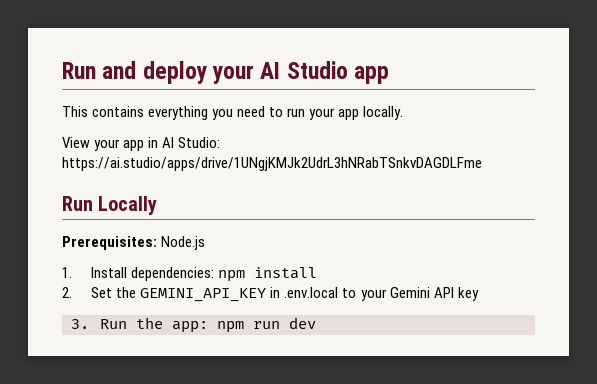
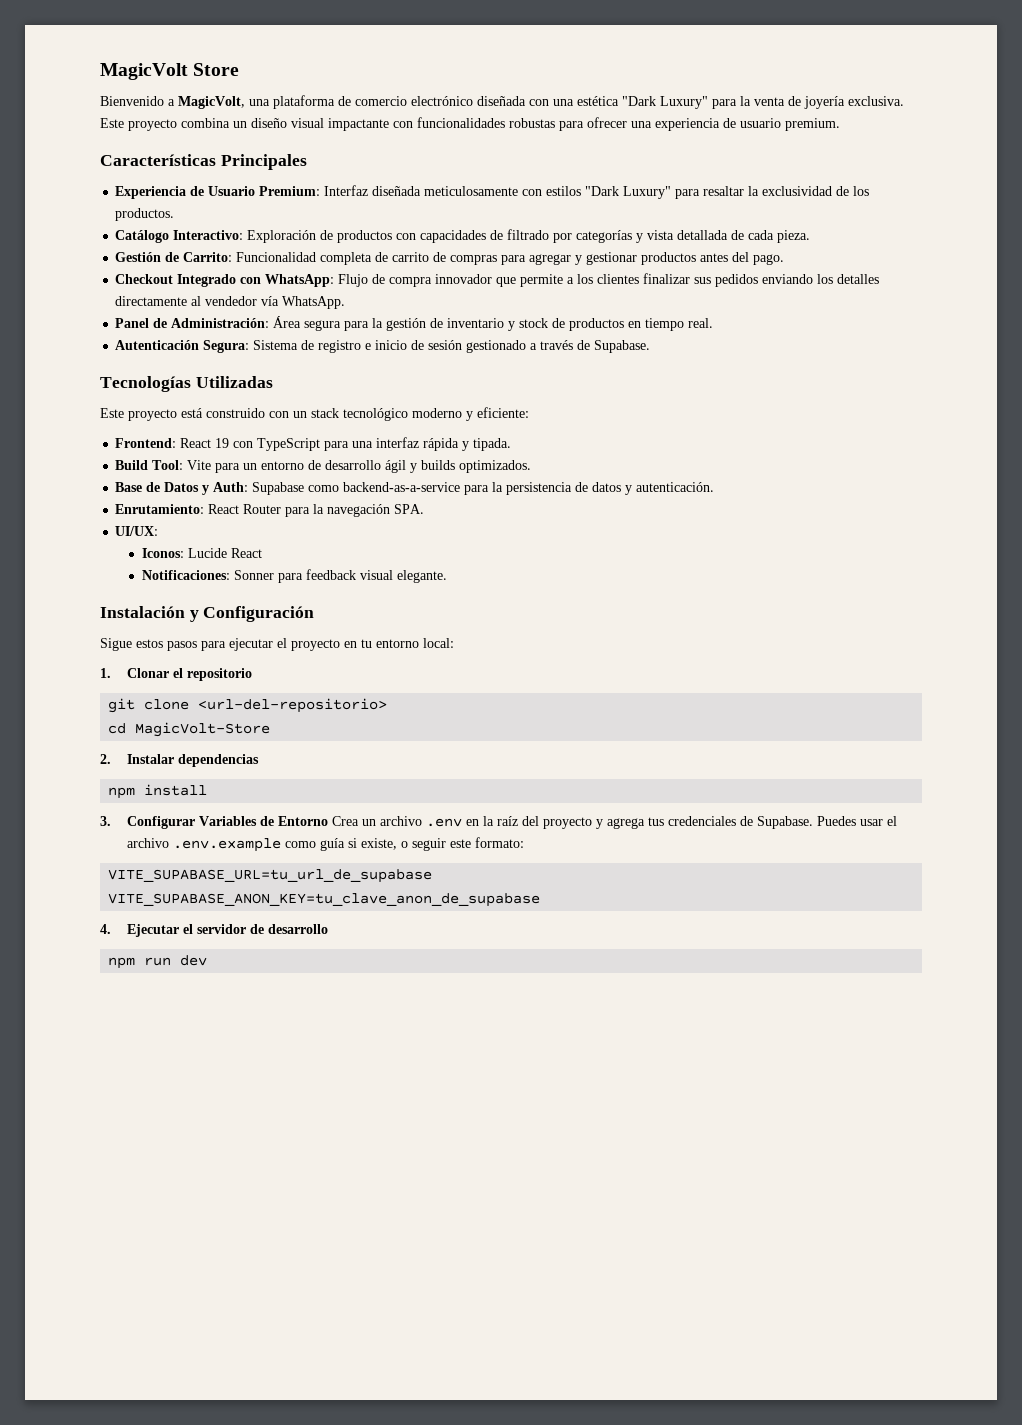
- Run and deploy your AI Studio app
- This contains everything you need to run your app locally.
- View your app in AI Studio: https://ai.studio/apps/drive/1UNgjKMJk2UdrL3hNRabTSnkvDAGDLFme
- Run Locally
- Prerequisites: Node.js
- 1. Install dependencies: npm install
- 2. Set the GEMINI_API_KEY in .env.local to your Gemini API key
- 3. Run the app: npm run dev
+ MagicVolt Store
+ Bienvenido a MagicVolt, una plataforma de comercio electrónico diseñada con una estética "Dark Luxury" para la venta de joyería exclusiva. Este proyecto combina un diseño visual impactante con funcionalidades robustas para ofrecer una experiencia de usuario premium.
+ Características Principales
+ Experiencia de Usuario Premium: Interfaz diseñada meticulosamente con estilos "Dark Luxury" para resaltar la exclusividad de los productos.
+ Catálogo Interactivo: Exploración de productos con capacidades de filtrado por categorías y vista detallada de cada pieza.
+ Gestión de Carrito: Funcionalidad completa de carrito de compras para agregar y gestionar productos antes del pago.
+ Checkout Integrado con WhatsApp: Flujo de compra innovador que permite a los clientes finalizar sus pedidos enviando los detalles directamente al vendedor vía WhatsApp.
+ Panel de Administración: Área segura para la gestión de inventario y stock de productos en tiempo real.
+ Autenticación Segura: Sistema de registro e inicio de sesión gestionado a través de Supabase.
+ Tecnologías Utilizadas
+ Este proyecto está construido con un stack tecnológico moderno y eficiente:
+ Frontend: React 19 con TypeScript para una interfaz rápida y tipada.
+ Build Tool: Vite para un entorno de desarrollo ágil y builds optimizados.
+ Base de Datos y Auth: Supabase como backend-as-a-service para la persistencia de datos y autenticación.
+ Enrutamiento: React Router para la navegación SPA.
+ UI/UX:
+ Iconos: Lucide React
+ Notificaciones: Sonner para feedback visual elegante.
+ Instalación y Configuración
+ Sigue estos pasos para ejecutar el proyecto en tu entorno local:
+ 1. Clonar el repositorio
+ git clone <url-del-repositorio>
+ cd MagicVolt-Store
+ 2. Instalar dependencias
+ npm install
+ 3. Configurar Variables de Entorno Crea un archivo .env en la raíz del proyecto y agrega tus credenciales de Supabase. Puedes usar el archivo .env.example como guía si existe, o seguir este formato:
+ VITE_SUPABASE_URL=tu_url_de_supabase
+ VITE_SUPABASE_ANON_KEY=tu_clave_anon_de_supabase
+ 4. Ejecutar el servidor de desarrollo
+ npm run dev

